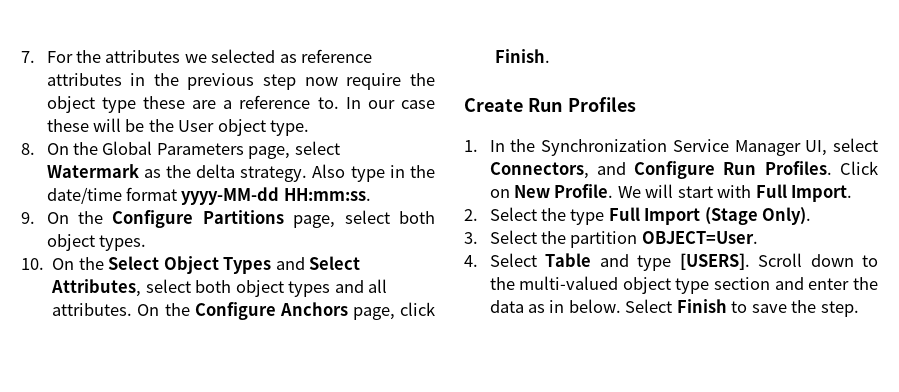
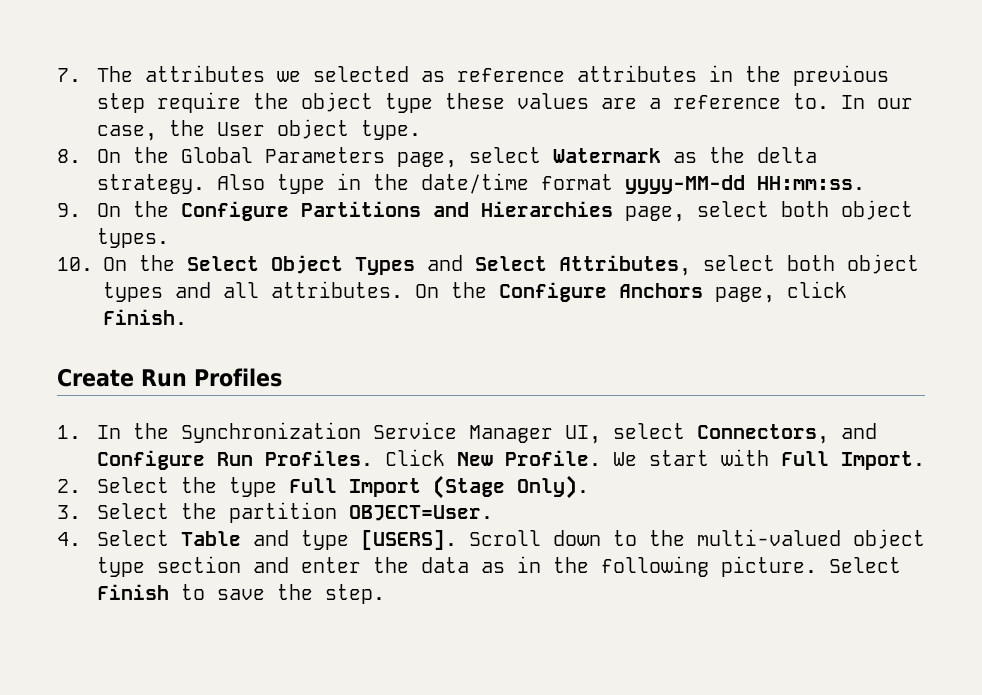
- 7. For the attributes we selected as reference attributes in the previous step now require the object type these are a reference to.
+ 7. The attributes we selected as reference attributes in the previous step require the object type these values are a reference to.
- In our case these will be the User object type.
+ In our case, the User object type.
- 9. On the Configure Partitions page, select both object types.
+ 9. On the Configure Partitions and Hierarchies page, select both object types.
- Click on New Profile.
+ Click New Profile.
- We will start with Full Import.
+ We start with Full Import.
- Scroll down to the multi-valued object type section and enter the data as in below.
+ Scroll down to the multi-valued object type section and enter the data as in the following picture.

